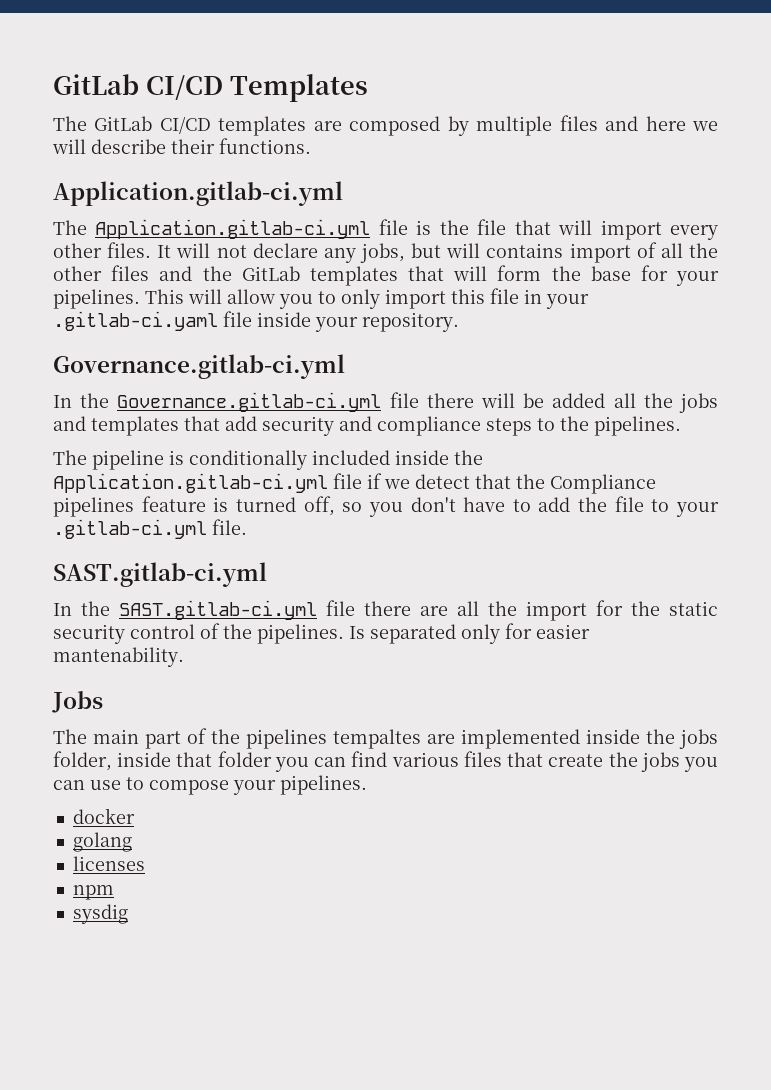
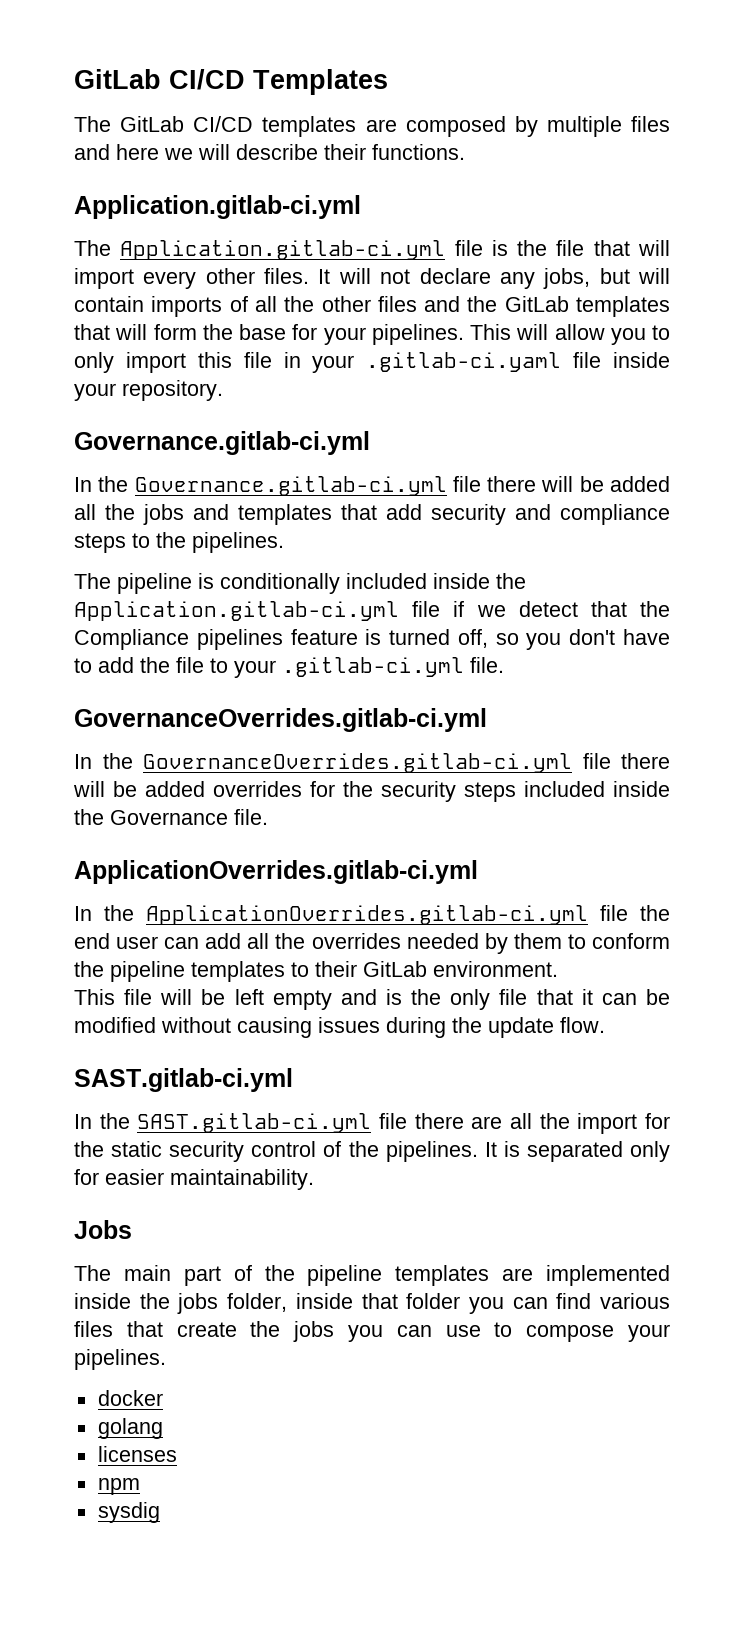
- It will not declare any jobs, but will contains import of all the other files and the GitLab templates that will form the base for your pipelines.
+ It will not declare any jobs, but will contain imports of all the other files and the GitLab templates that will form the base for your pipelines.
  The pipeline is conditionally included inside the Application.gitlab-ci.yml file if we detect that the Compliance pipelines feature is turned off, so you don't have to add the file to your .gitlab-ci.yml file.
+ GovernanceOverrides.gitlab-ci.yml
+ In the GovernanceOverrides.gitlab-ci.yml file there will be added overrides for the security steps included inside the Governance file.
+ ApplicationOverrides.gitlab-ci.yml
+ In the ApplicationOverrides.gitlab-ci.yml file the end user can add all the overrides needed by them to conform the pipeline templates to their GitLab environment.
+ This file will be left empty and is the only file that it can be modified without causing issues during the update flow.
- Is separated only for easier mantenability.
+ It is separated only for easier maintainability.
- The main part of the pipelines tempaltes are implemented inside the jobs folder, inside that folder you can find various files that create the jobs you can use to compose your pipelines.
+ The main part of the pipeline templates are implemented inside the jobs folder, inside that folder you can find various files that create the jobs you can use to compose your pipelines.

